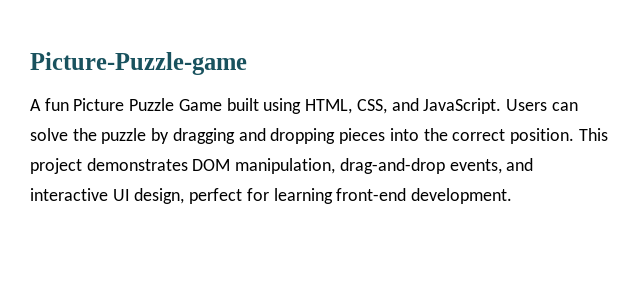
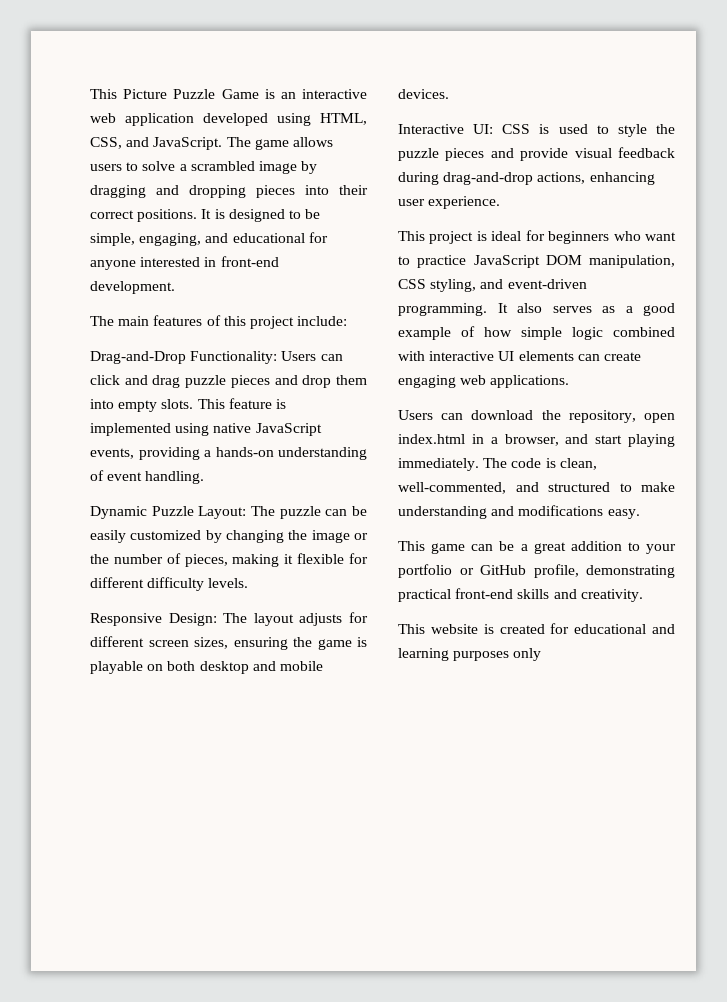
- Picture-Puzzle-game
- A fun Picture Puzzle Game built using HTML, CSS, and JavaScript.
+ This Picture Puzzle Game is an interactive web application developed using HTML, CSS, and JavaScript.
- Users can solve the puzzle by dragging and dropping pieces into the correct position. This project demonstrates DOM manipulation, drag-and-drop events, and interactive UI design, perfect for learning front-end development.
+ The game allows users to solve a scrambled image by dragging and dropping pieces into their correct positions. It is designed to be simple, engaging, and educational for anyone interested in front-end development.
+ The main features of this project include:
+ Drag-and-Drop Functionality: Users can click and drag puzzle pieces and drop them into empty slots. This feature is implemented using native JavaScript events, providing a hands-on understanding of event handling.
+ Dynamic Puzzle Layout: The puzzle can be easily customized by changing the image or the number of pieces, making it flexible for different difficulty levels.
+ Responsive Design: The layout adjusts for different screen sizes, ensuring the game is playable on both desktop and mobile devices.
+ Interactive UI: CSS is used to style the puzzle pieces and provide visual feedback during drag-and-drop actions, enhancing user experience.
+ This project is ideal for beginners who want to practice JavaScript DOM manipulation, CSS styling, and event-driven programming. It also serves as a good example of how simple logic combined with interactive UI elements can create engaging web applications.
+ Users can download the repository, open index.html in a browser, and start playing immediately. The code is clean, well-commented, and structured to make understanding and modifications easy.
+ This game can be a great addition to your portfolio or GitHub profile, demonstrating practical front-end skills and creativity.
+ This website is created for educational and learning purposes only

